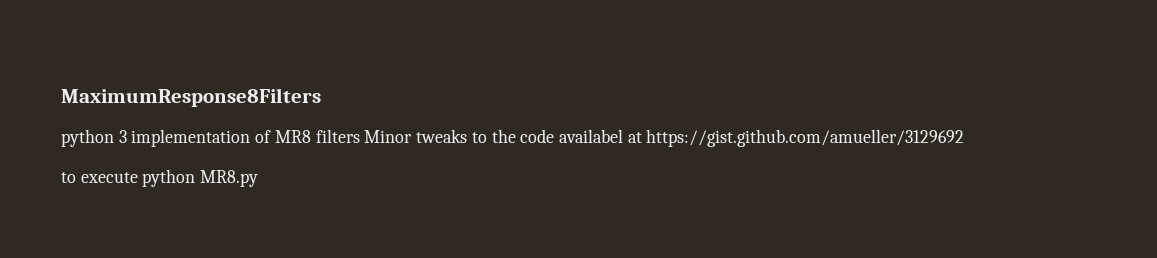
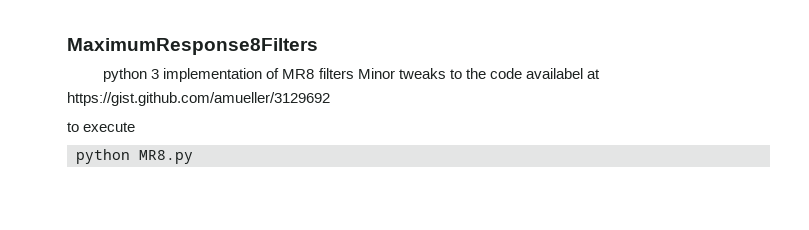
- to execute python MR8.py
+ to execute
+ python MR8.py

